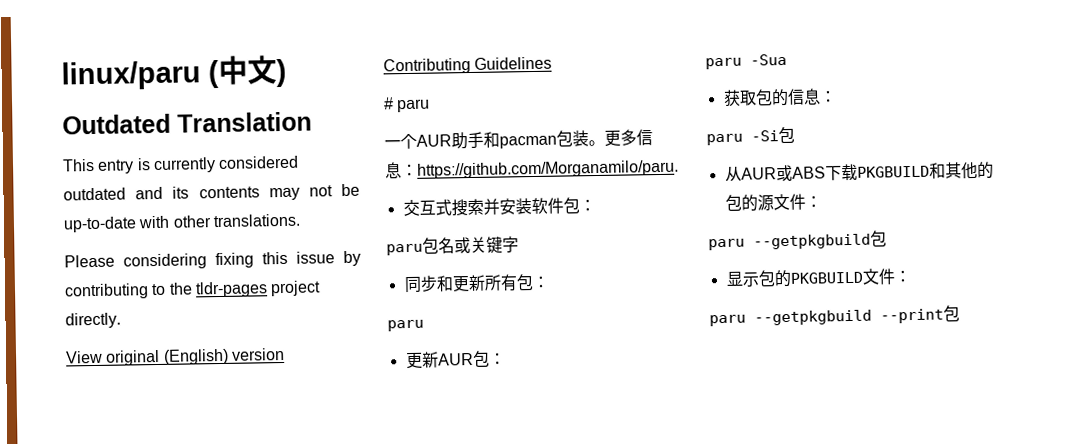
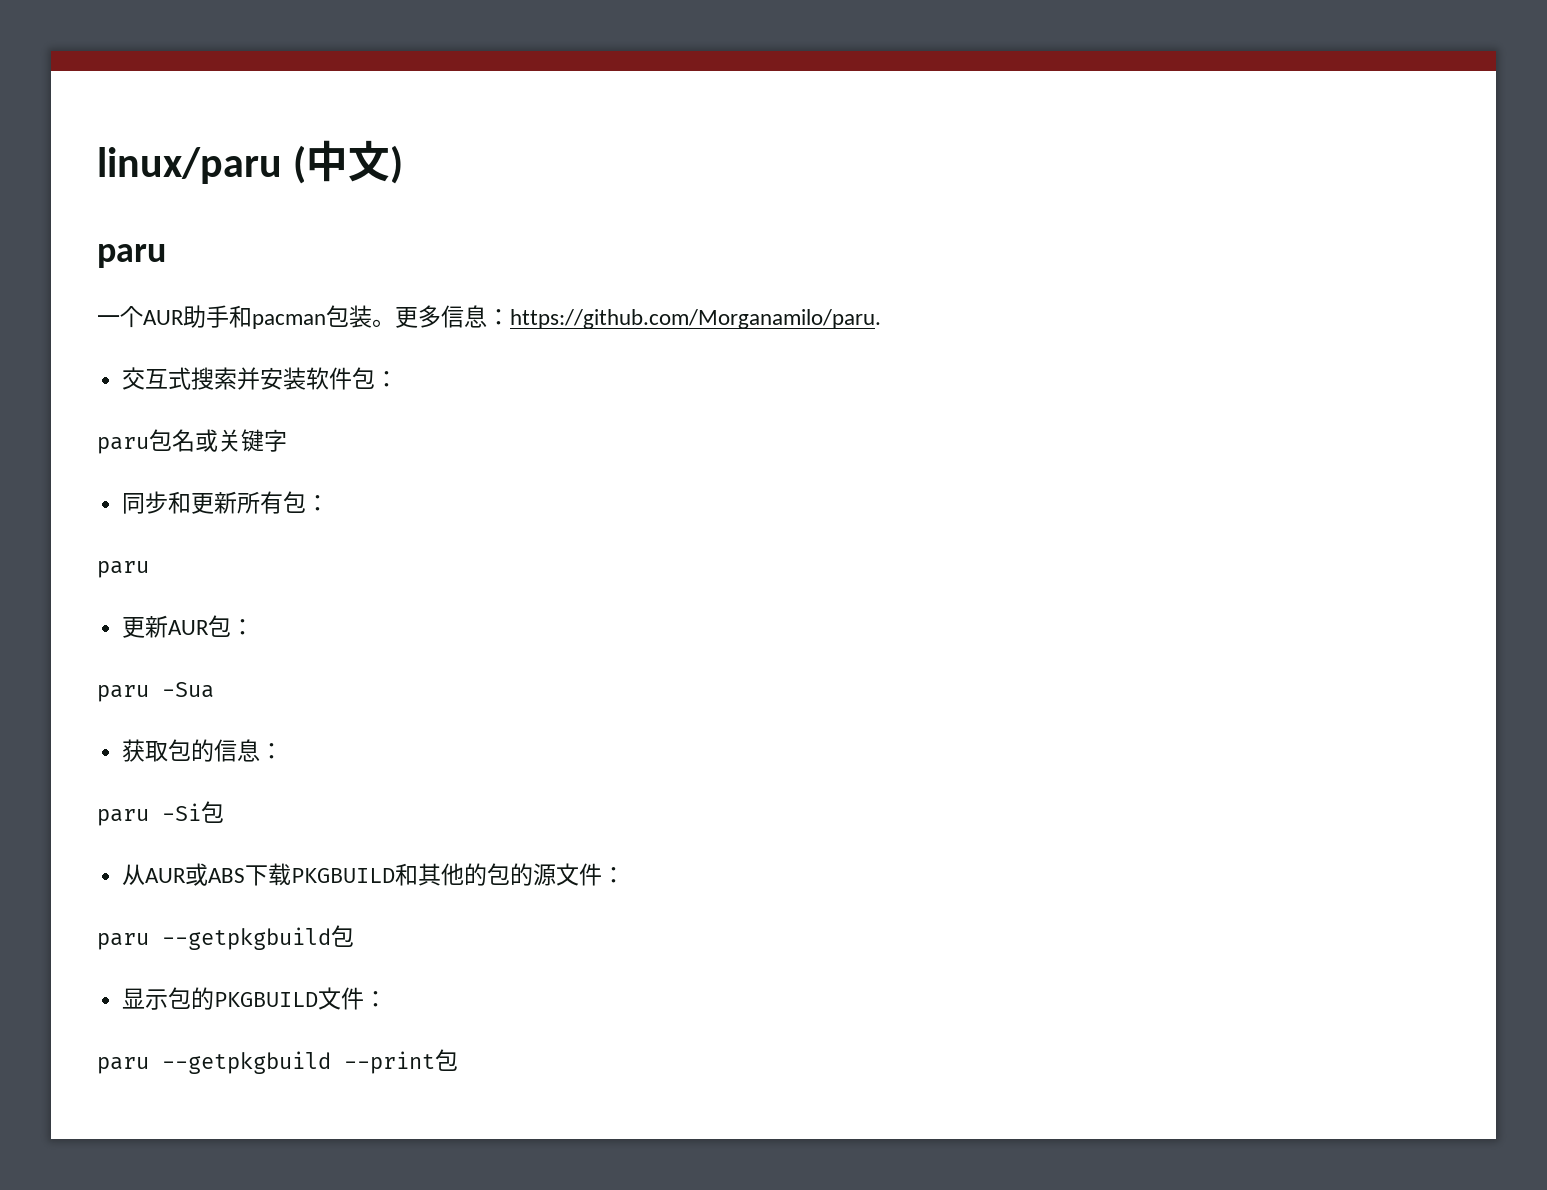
  linux/paru (中文)
- Outdated Translation
- This entry is currently considered outdated and its contents may not be up-to-date with other translations.
- Please considering fixing this issue by contributing to the tldr-pages project directly.
- View original (English) version Contributing Guidelines
- # paru
+ paru

